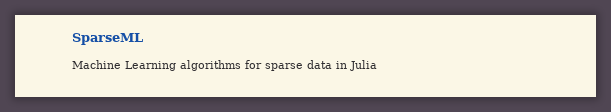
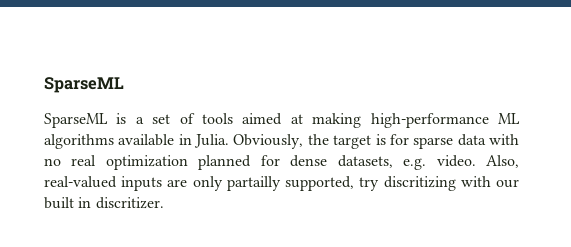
- Machine Learning algorithms for sparse data in Julia
+ SparseML is a set of tools aimed at making high-performance ML algorithms available in Julia. Obviously, the target is for sparse data with no real optimization planned for dense datasets, e.g. video. Also, real-valued inputs are only partailly supported, try discritizing with our built in discritizer.

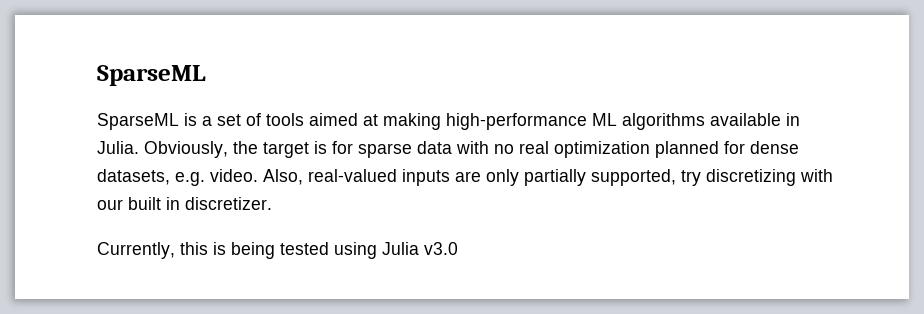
- Also, real-valued inputs are only partailly supported, try discritizing with our built in discritizer.
+ Also, real-valued inputs are only partially supported, try discretizing with our built in discretizer.
+ Currently, this is being tested using Julia v3.0

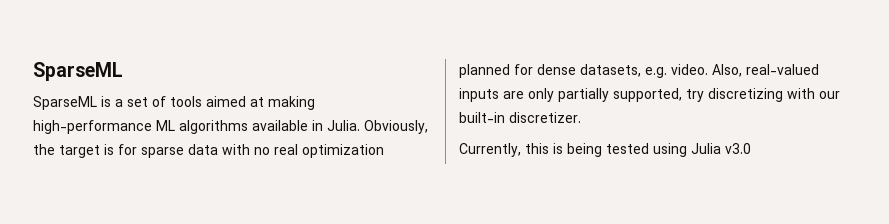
- Also, real-valued inputs are only partially supported, try discretizing with our built in discretizer.
+ Also, real-valued inputs are only partially supported, try discretizing with our built-in discretizer.

